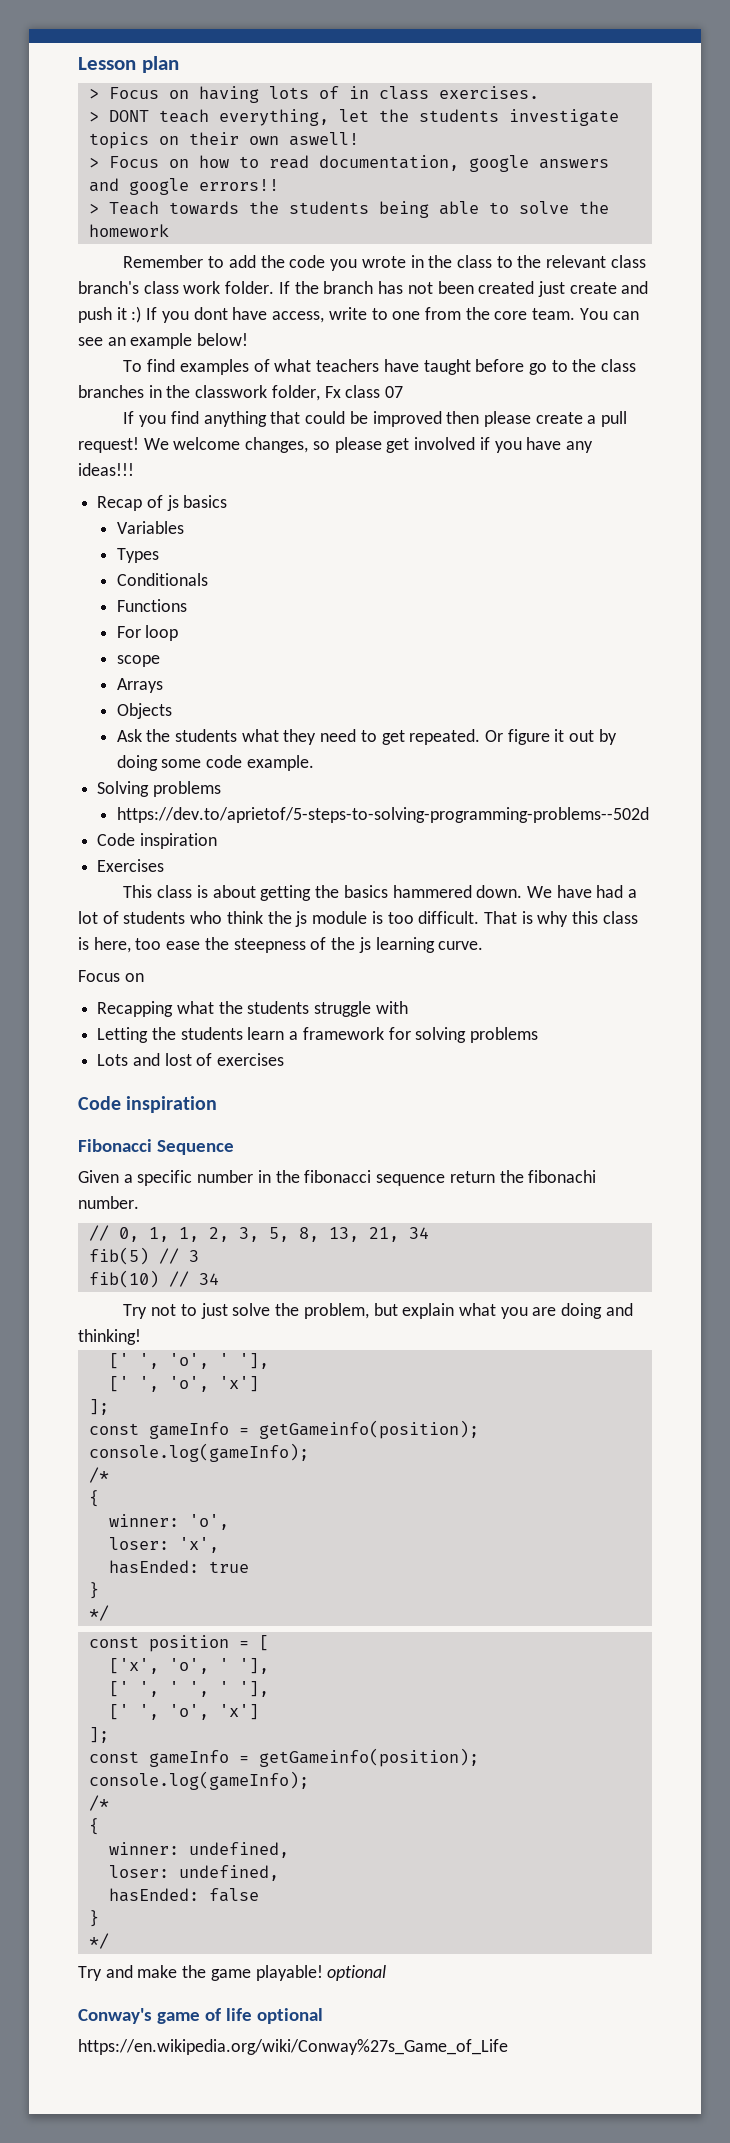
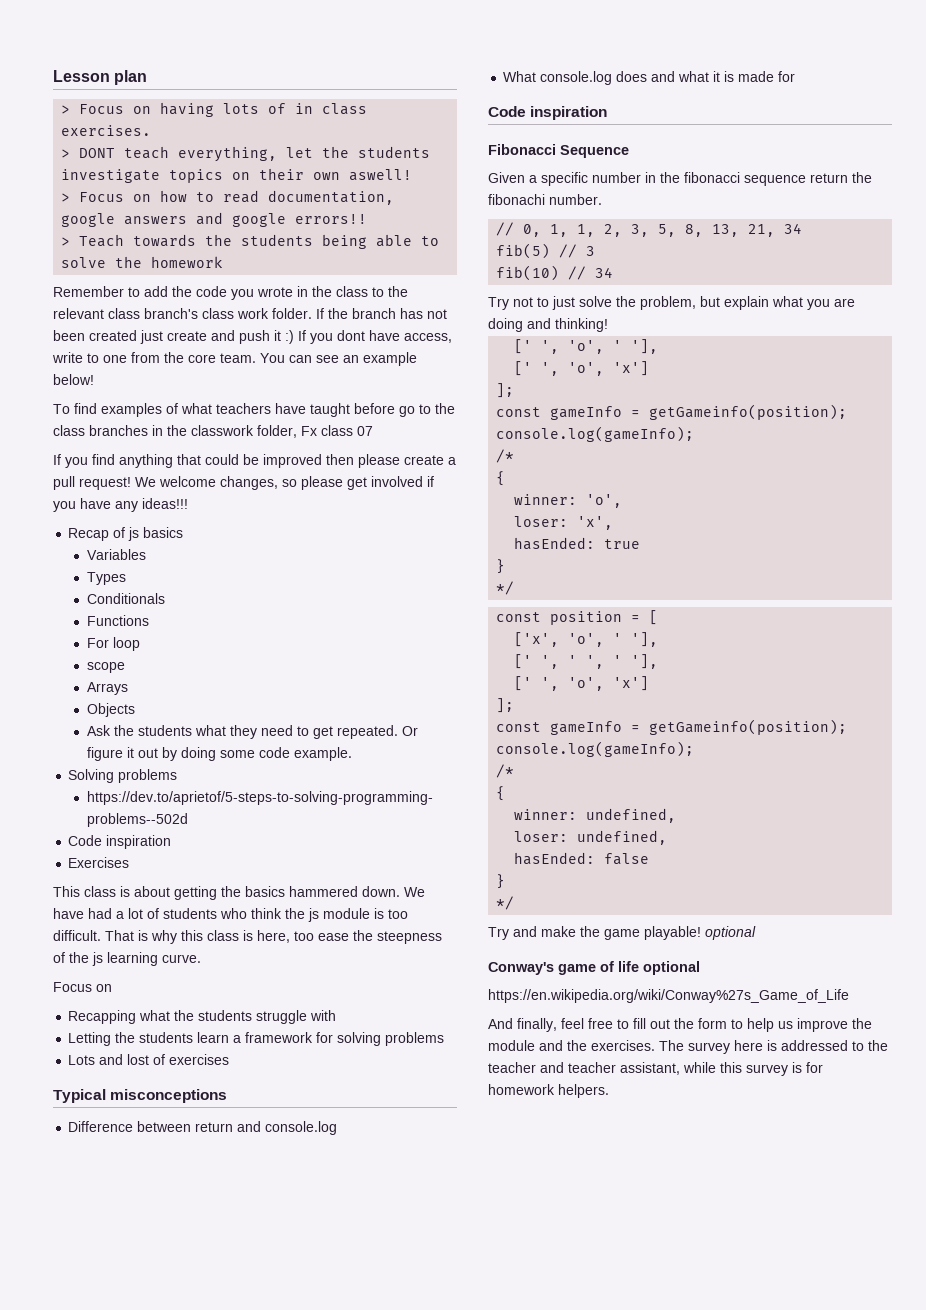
+ Typical misconceptions
+ Difference between return and console.log
+ What console.log does and what it is made for
+ And finally, feel free to fill out the form to help us improve the module and the exercises. The survey here is addressed to the teacher and teacher assistant, while this survey is for homework helpers.

